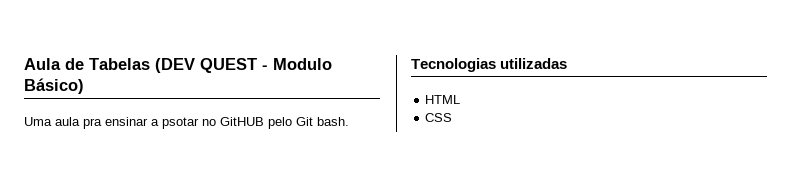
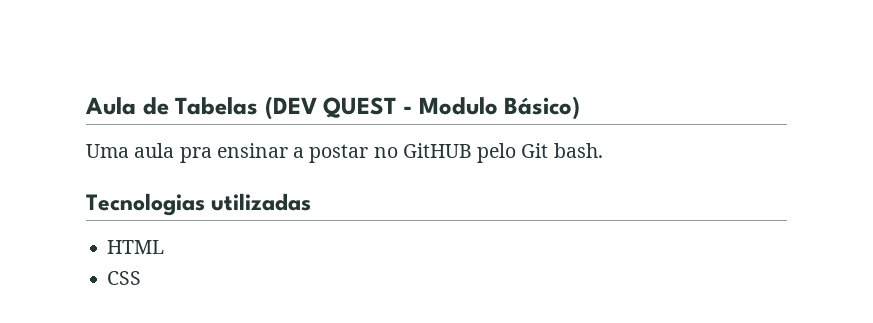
- Uma aula pra ensinar a psotar no GitHUB pelo Git bash.
+ Uma aula pra ensinar a postar no GitHUB pelo Git bash.

